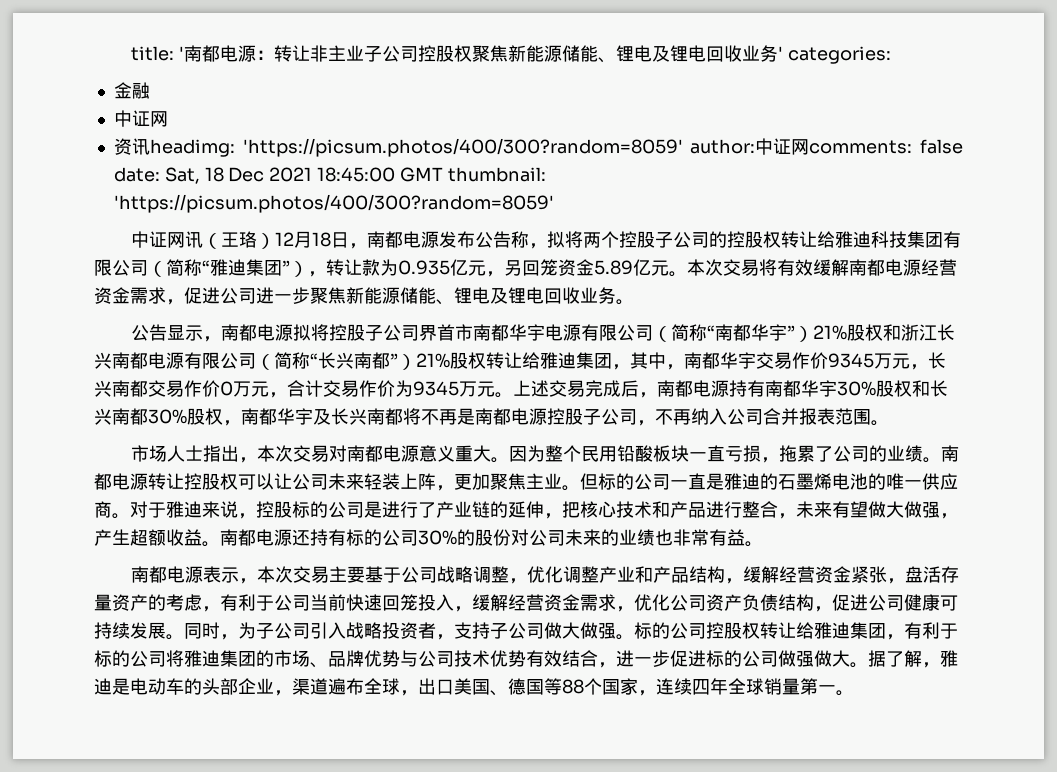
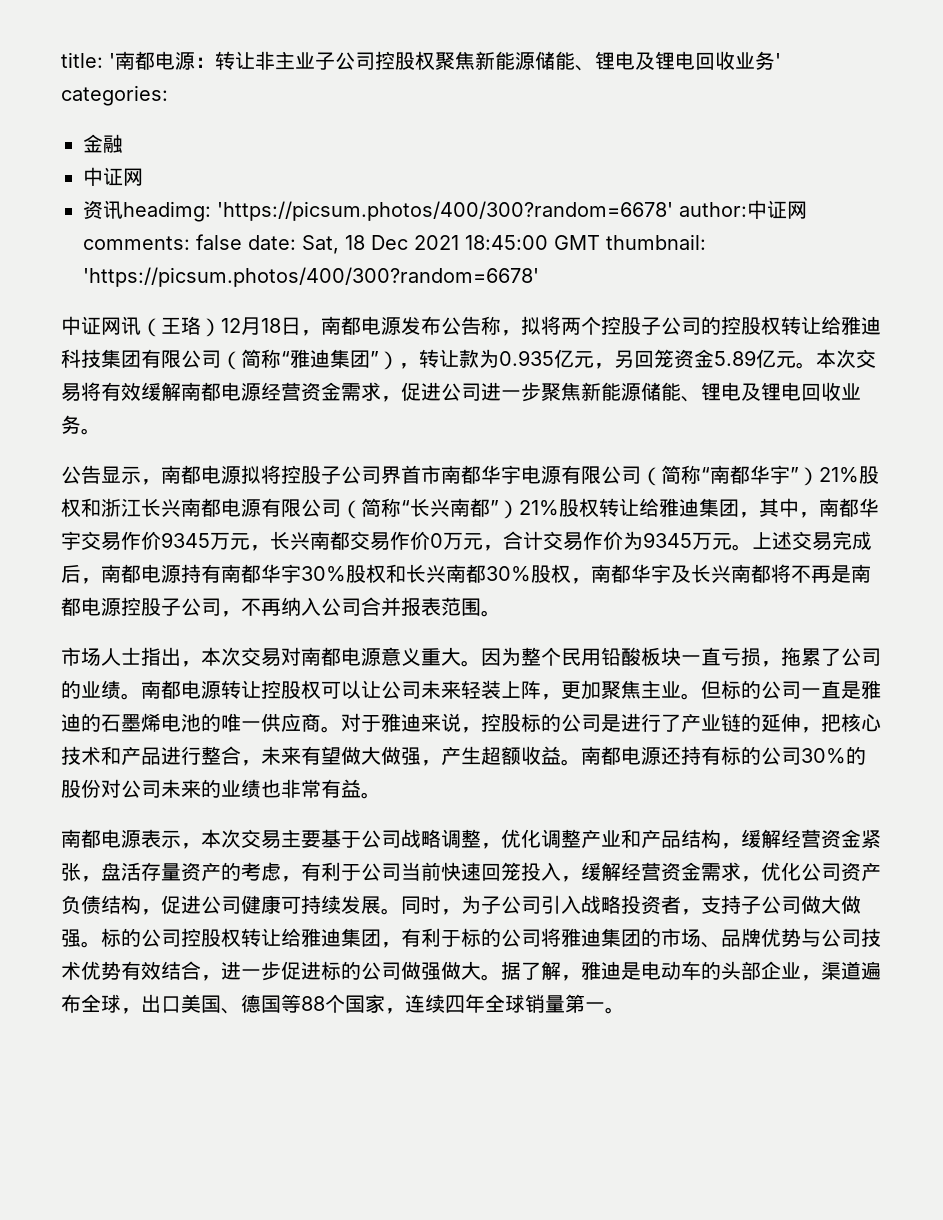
- 资讯headimg: 'https://picsum.photos/400/300?random=8059' author:中证网comments: false date: Sat, 18 Dec 2021 18:45:00 GMT thumbnail: 'https://picsum.photos/400/300?random=8059'
+ 资讯headimg: 'https://picsum.photos/400/300?random=6678' author:中证网comments: false date: Sat, 18 Dec 2021 18:45:00 GMT thumbnail: 'https://picsum.photos/400/300?random=6678'

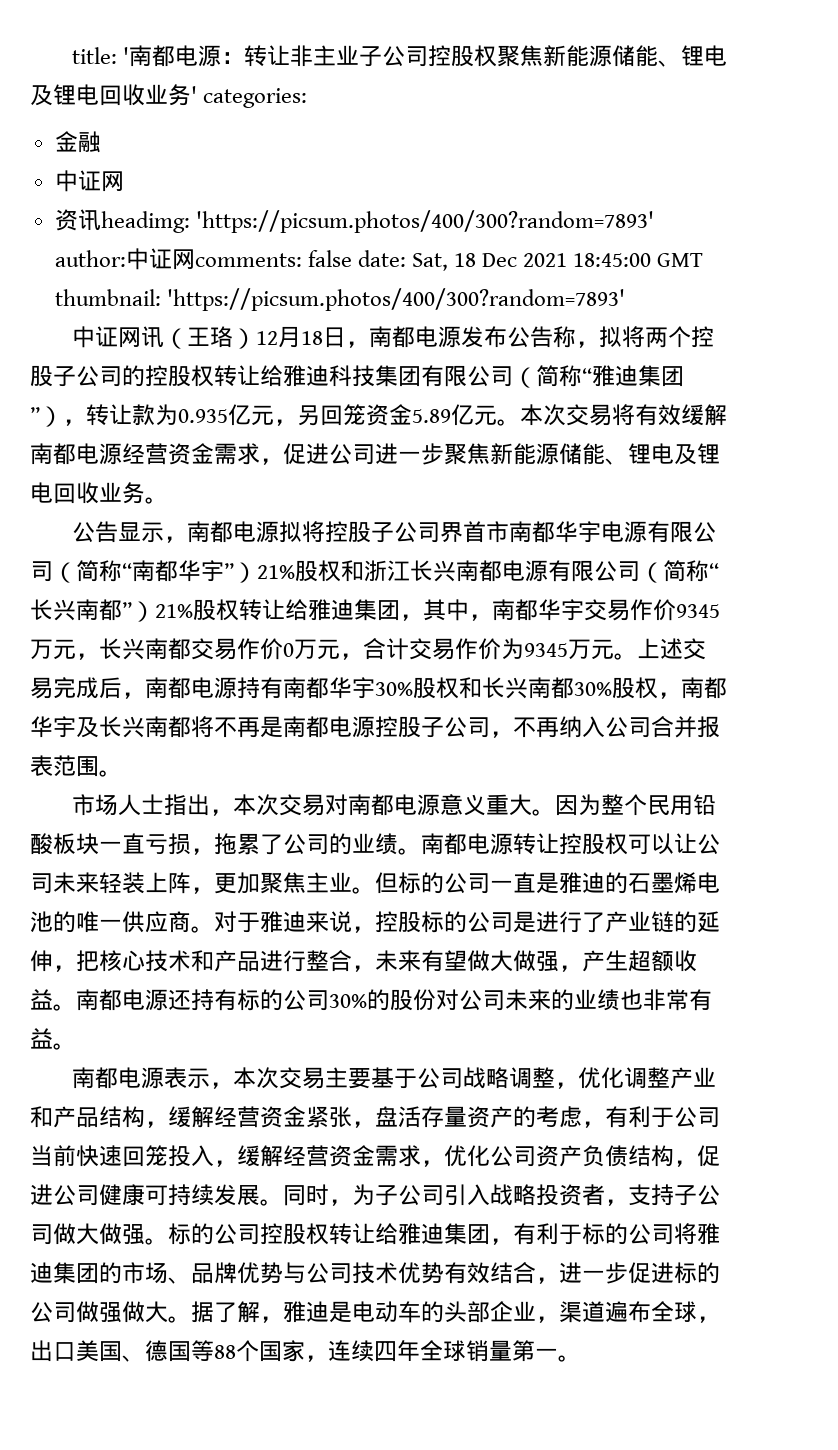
- 资讯headimg: 'https://picsum.photos/400/300?random=6678' author:中证网comments: false date: Sat, 18 Dec 2021 18:45:00 GMT thumbnail: 'https://picsum.photos/400/300?random=6678'
+ 资讯headimg: 'https://picsum.photos/400/300?random=7893' author:中证网comments: false date: Sat, 18 Dec 2021 18:45:00 GMT thumbnail: 'https://picsum.photos/400/300?random=7893'

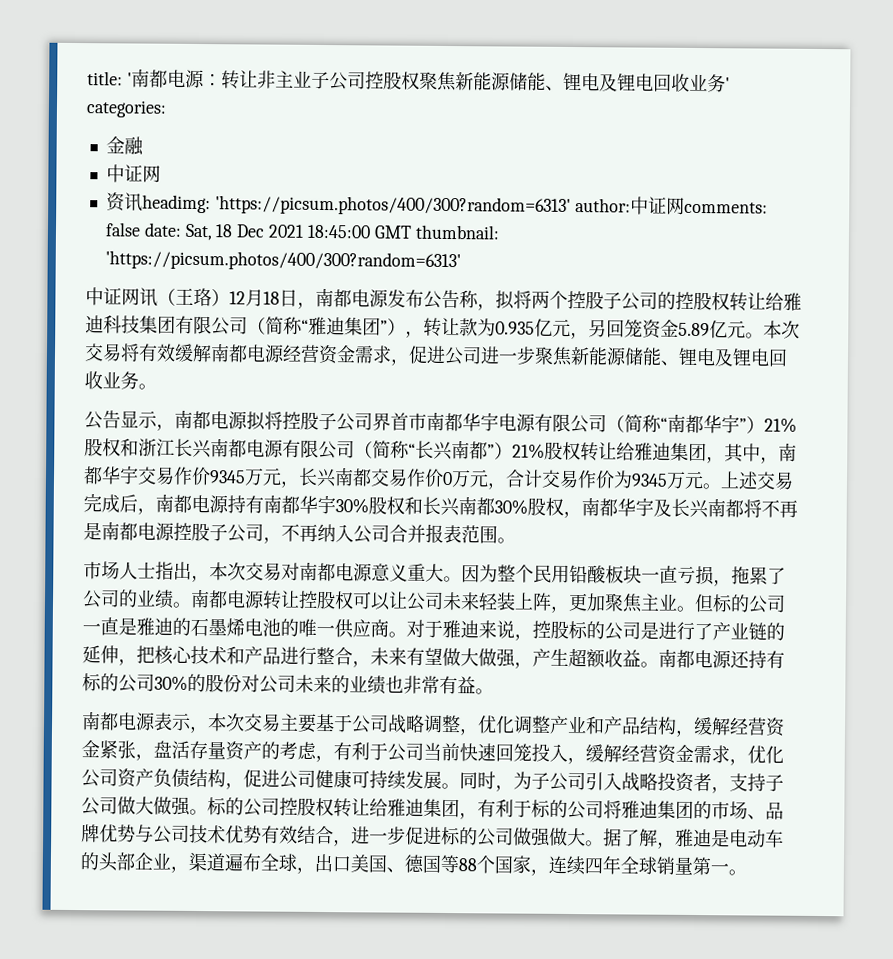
- 资讯headimg: 'https://picsum.photos/400/300?random=7893' author:中证网comments: false date: Sat, 18 Dec 2021 18:45:00 GMT thumbnail: 'https://picsum.photos/400/300?random=7893'
+ 资讯headimg: 'https://picsum.photos/400/300?random=6313' author:中证网comments: false date: Sat, 18 Dec 2021 18:45:00 GMT thumbnail: 'https://picsum.photos/400/300?random=6313'

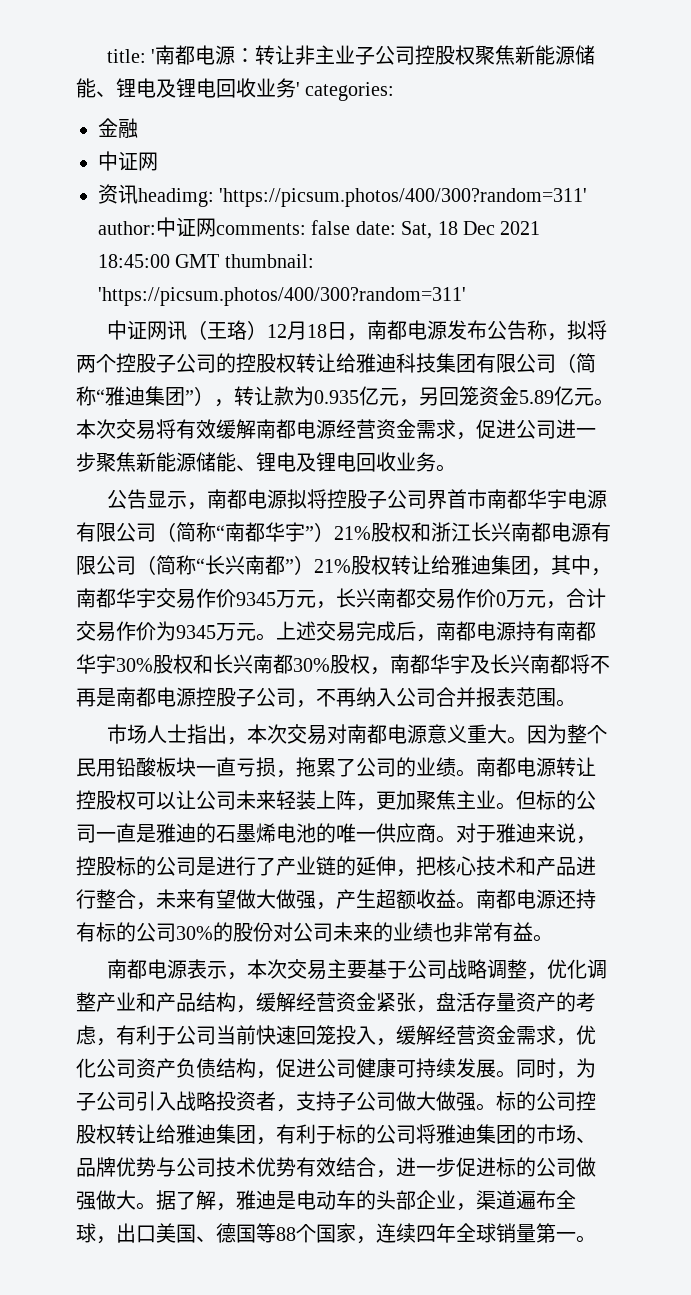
- 资讯headimg: 'https://picsum.photos/400/300?random=6313' author:中证网comments: false date: Sat, 18 Dec 2021 18:45:00 GMT thumbnail: 'https://picsum.photos/400/300?random=6313'
+ 资讯headimg: 'https://picsum.photos/400/300?random=311' author:中证网comments: false date: Sat, 18 Dec 2021 18:45:00 GMT thumbnail: 'https://picsum.photos/400/300?random=311'

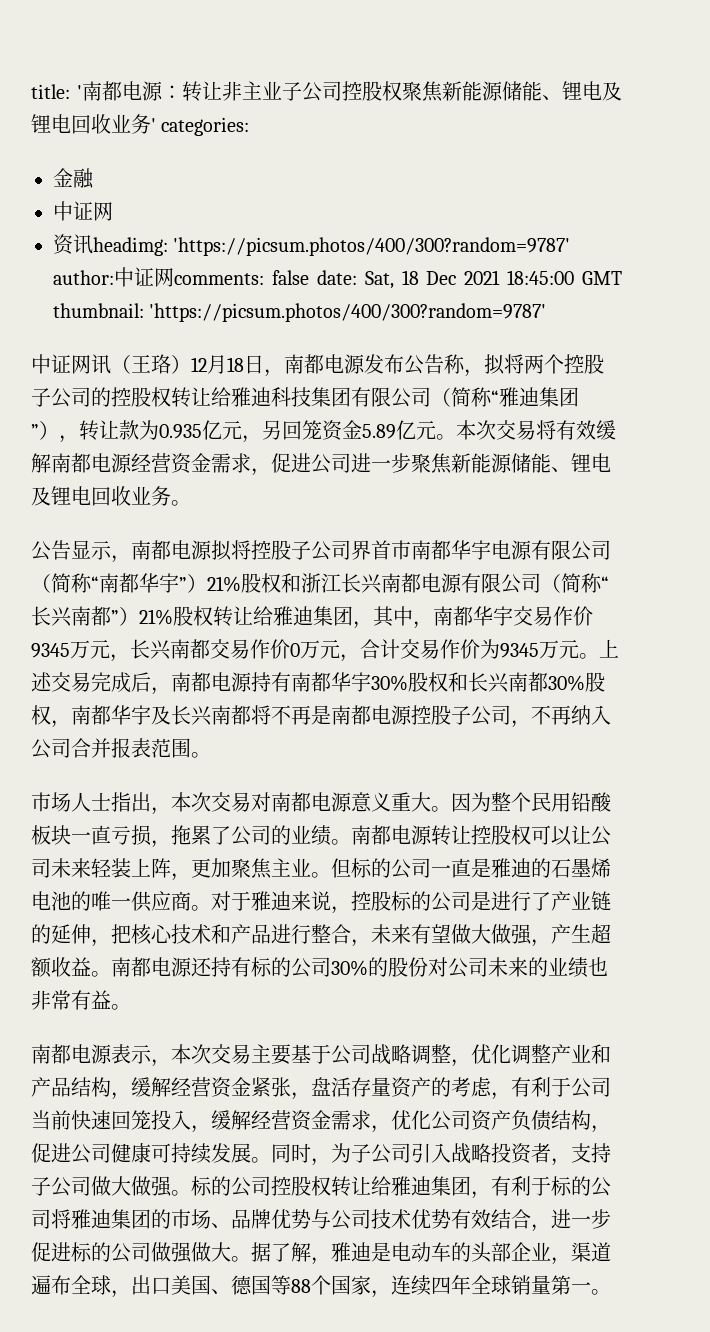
- 资讯headimg: 'https://picsum.photos/400/300?random=311' author:中证网comments: false date: Sat, 18 Dec 2021 18:45:00 GMT thumbnail: 'https://picsum.photos/400/300?random=311'
+ 资讯headimg: 'https://picsum.photos/400/300?random=9787' author:中证网comments: false date: Sat, 18 Dec 2021 18:45:00 GMT thumbnail: 'https://picsum.photos/400/300?random=9787'

